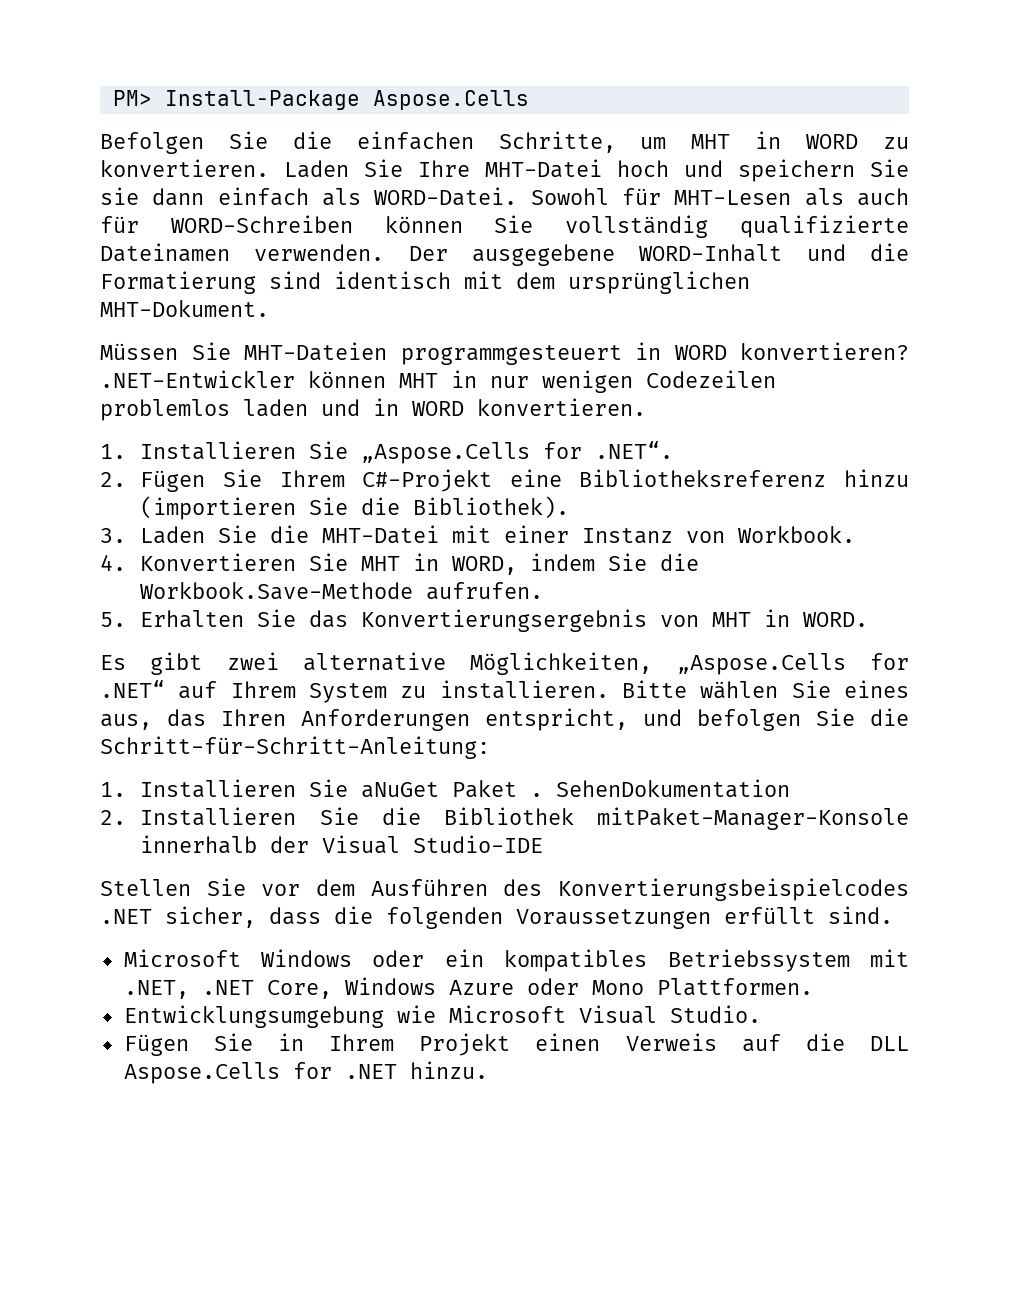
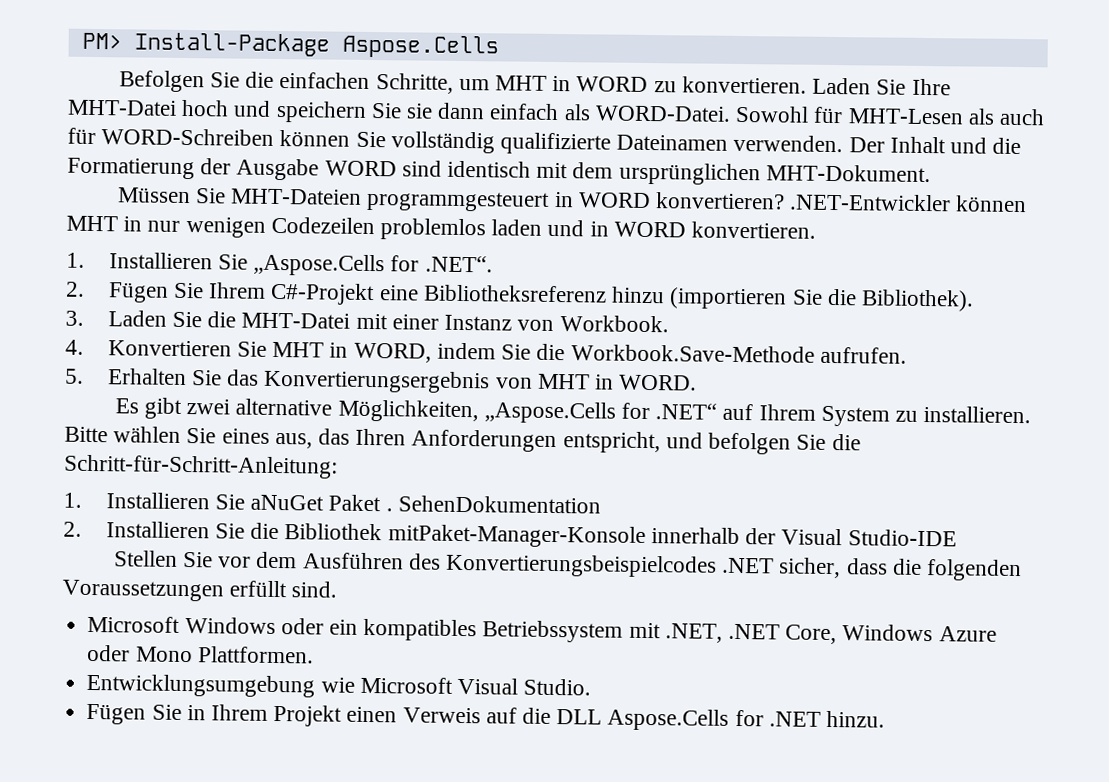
- Der ausgegebene WORD-Inhalt und die Formatierung sind identisch mit dem ursprünglichen MHT-Dokument.
+ Der Inhalt und die Formatierung der Ausgabe WORD sind identisch mit dem ursprünglichen MHT-Dokument.

